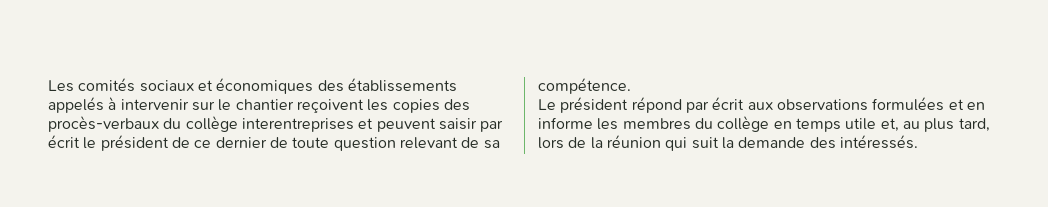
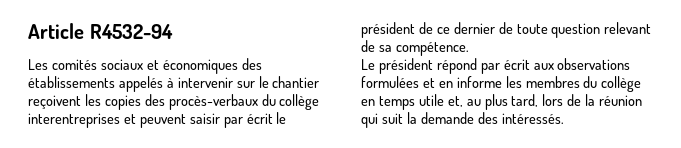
+ Article R4532-94

